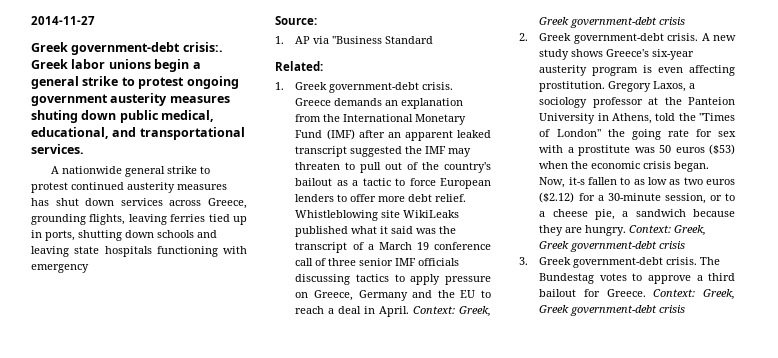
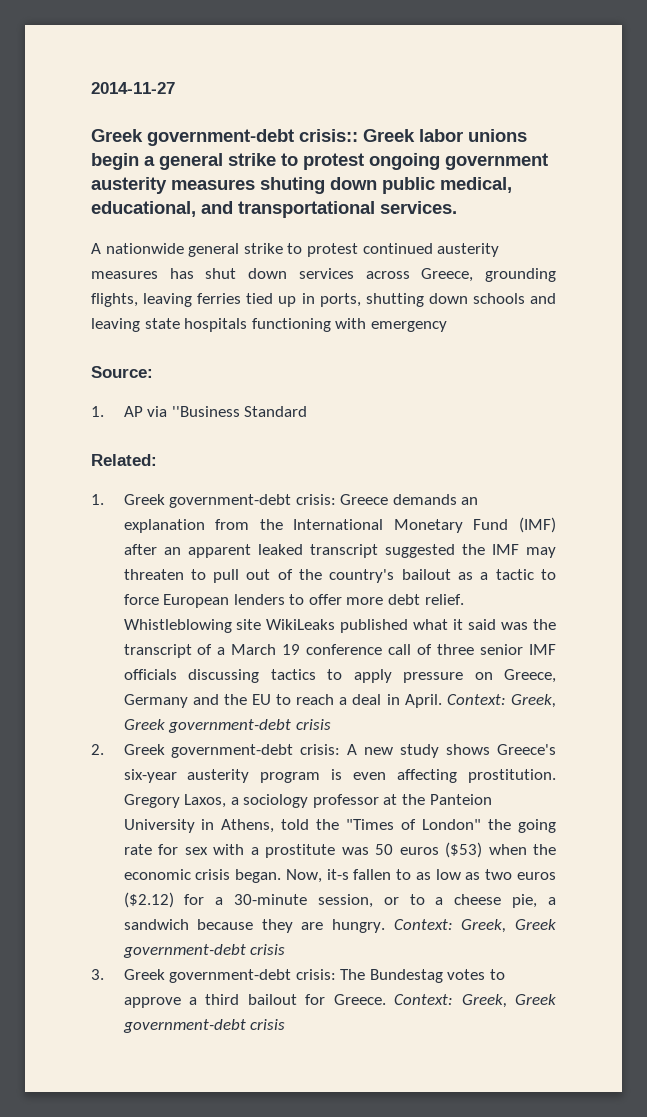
- Greek government-debt crisis:. Greek labor unions begin a general strike to protest ongoing government austerity measures shuting down public medical, educational, and transportational services.
+ Greek government-debt crisis:: Greek labor unions begin a general strike to protest ongoing government austerity measures shuting down public medical, educational, and transportational services.
- 1. Greek government-debt crisis. Greece demands an explanation from the International Monetary Fund (IMF) after an apparent leaked transcript suggested the IMF may threaten to pull out of the country's bailout as a tactic to force European lenders to offer more debt relief.
+ 1. Greek government-debt crisis: Greece demands an explanation from the International Monetary Fund (IMF) after an apparent leaked transcript suggested the IMF may threaten to pull out of the country's bailout as a tactic to force European lenders to offer more debt relief.
- 2. Greek government-debt crisis. A new study shows Greece's six-year austerity program is even affecting prostitution.
+ 2. Greek government-debt crisis: A new study shows Greece's six-year austerity program is even affecting prostitution.
- 3. Greek government-debt crisis. The Bundestag votes to approve a third bailout for Greece.
+ 3. Greek government-debt crisis: The Bundestag votes to approve a third bailout for Greece.

